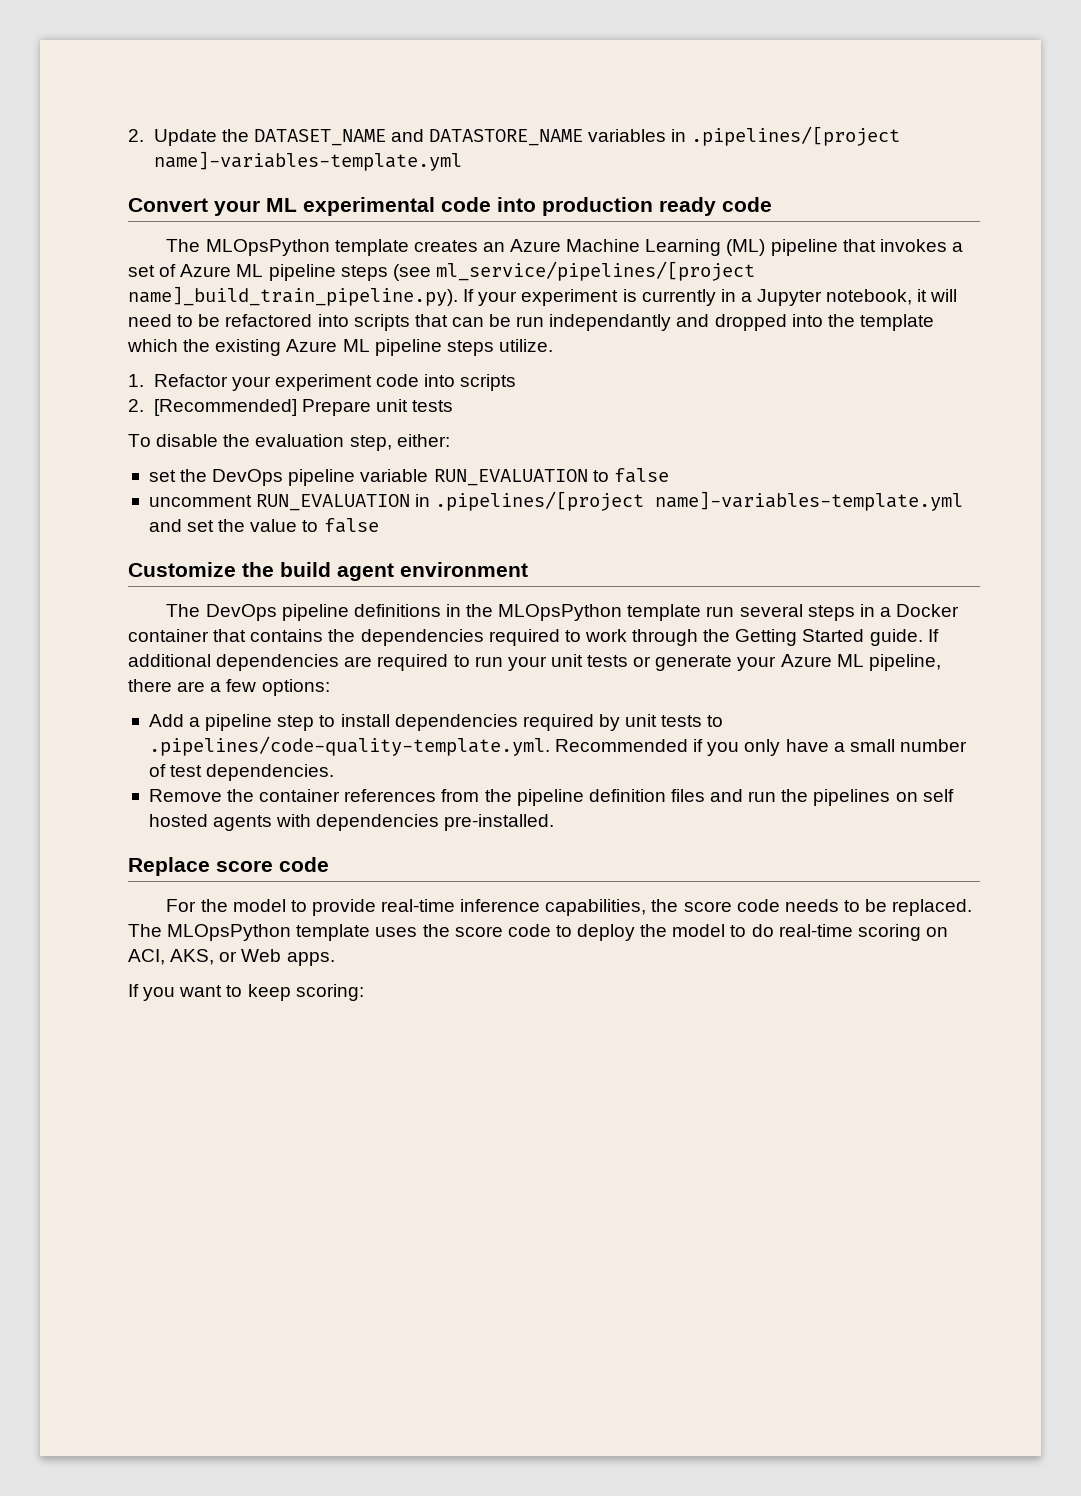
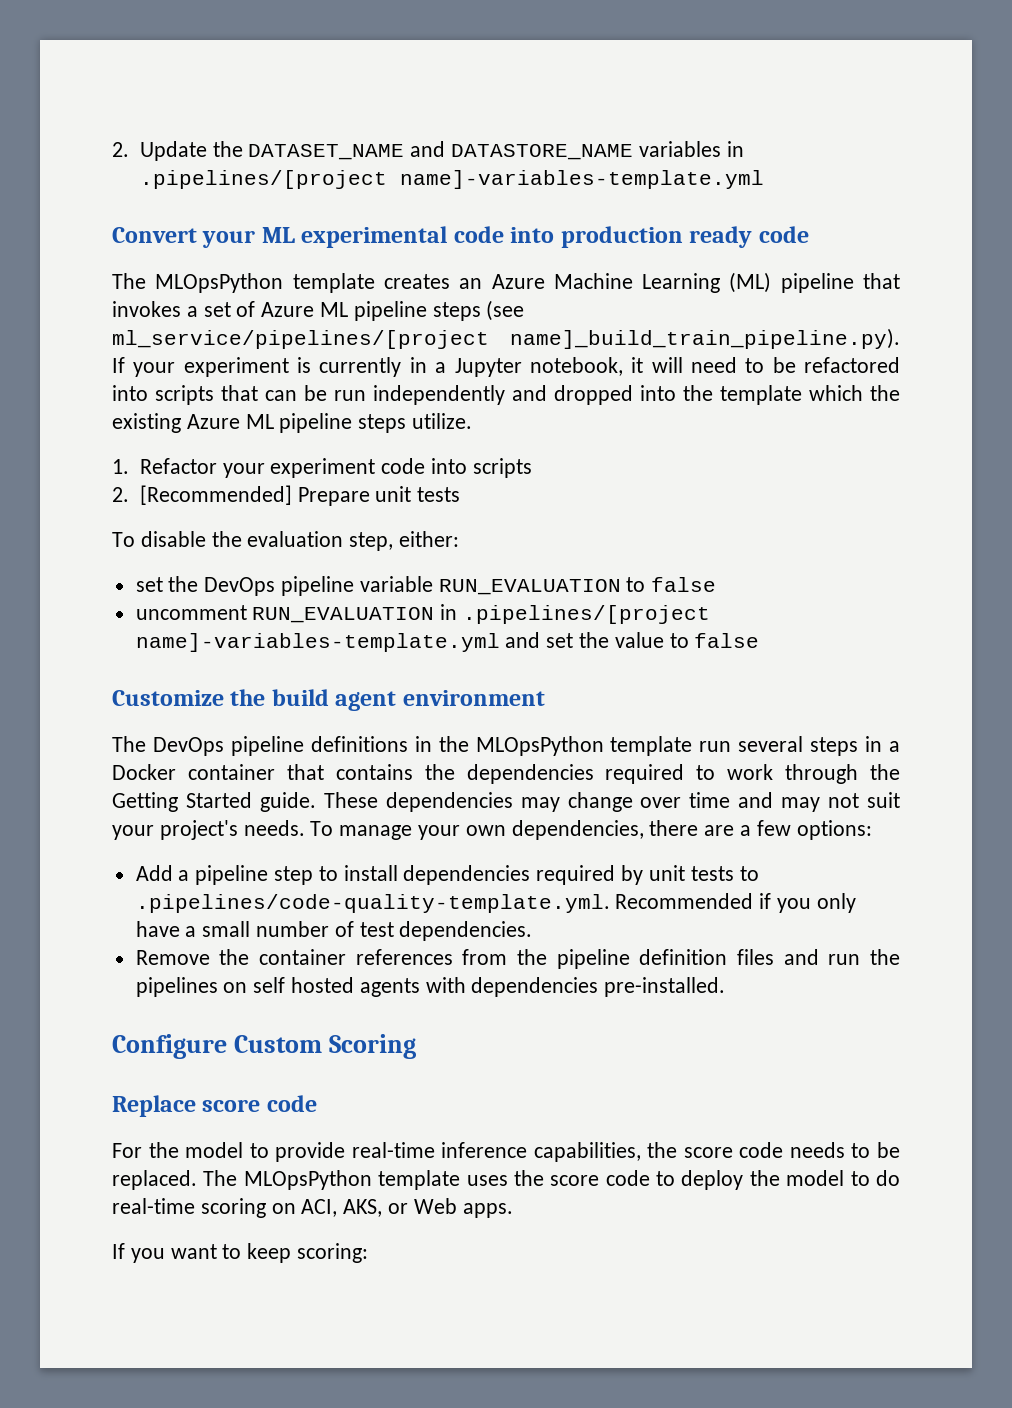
- The MLOpsPython template creates an Azure Machine Learning (ML) pipeline that invokes a set of Azure ML pipeline steps (see ml_service/pipelines/[project name]_build_train_pipeline.py). If your experiment is currently in a Jupyter notebook, it will need to be refactored into scripts that can be run independantly and dropped into the template which the existing Azure ML pipeline steps utilize.
+ The MLOpsPython template creates an Azure Machine Learning (ML) pipeline that invokes a set of Azure ML pipeline steps (see ml_service/pipelines/[project name]_build_train_pipeline.py). If your experiment is currently in a Jupyter notebook, it will need to be refactored into scripts that can be run independently and dropped into the template which the existing Azure ML pipeline steps utilize.
- If additional dependencies are required to run your unit tests or generate your Azure ML pipeline, there are a few options:
+ These dependencies may change over time and may not suit your project's needs. To manage your own dependencies, there are a few options:
+ Configure Custom Scoring

